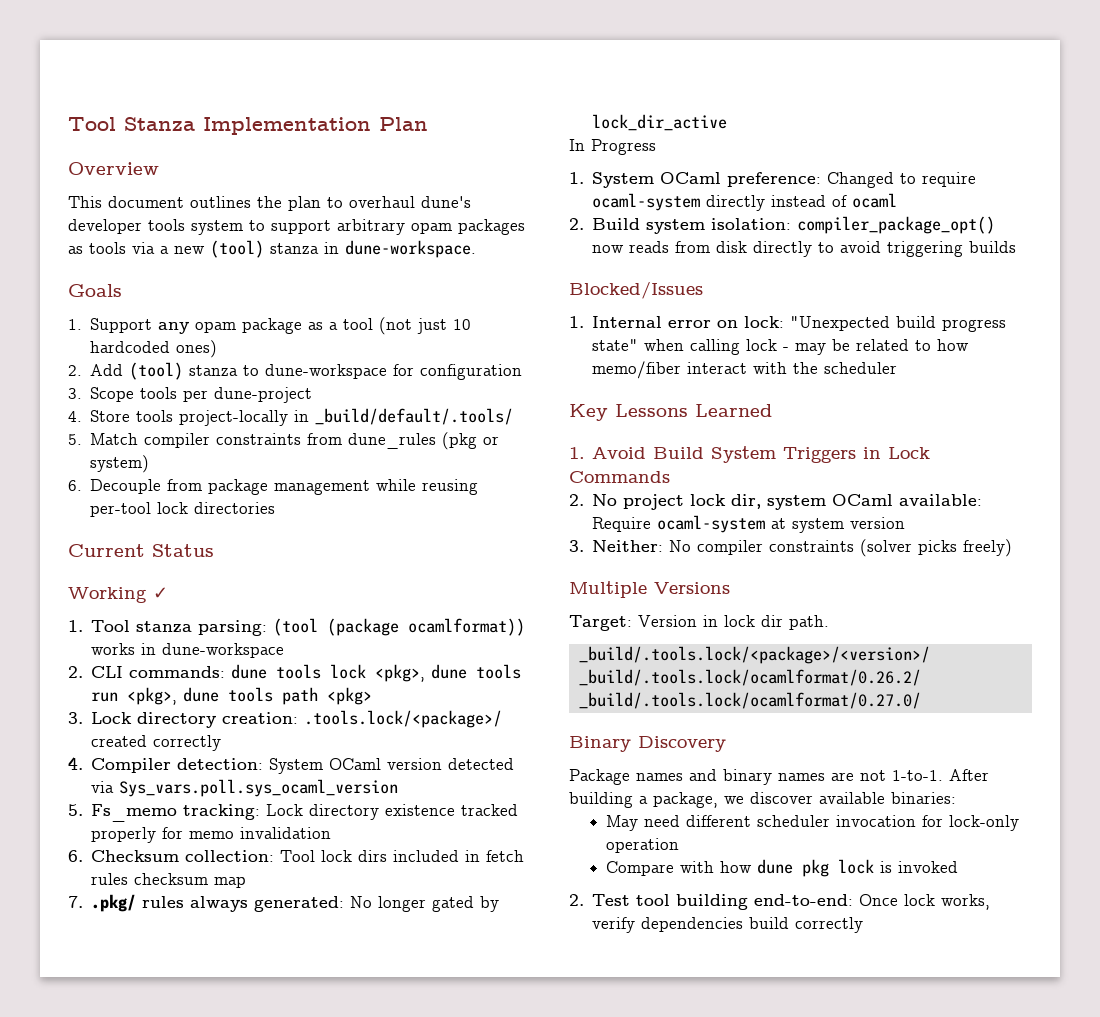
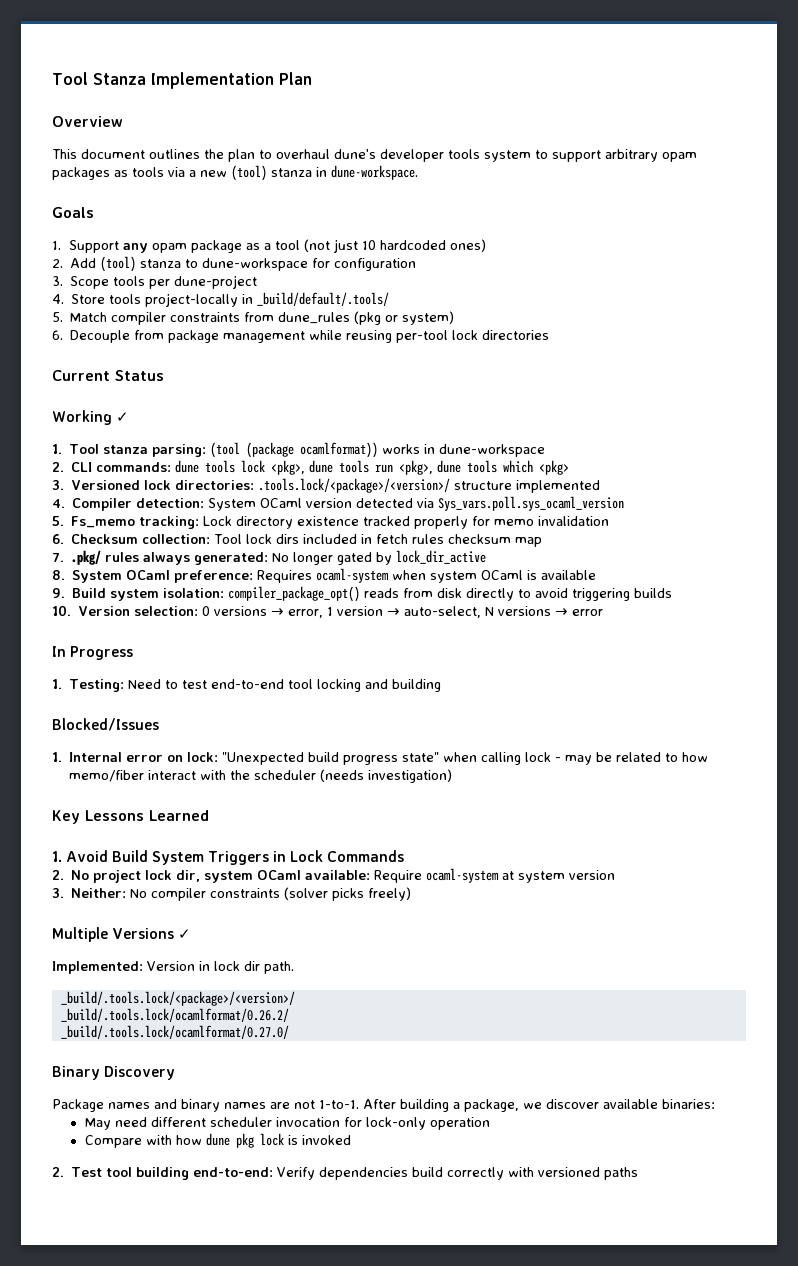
- 2. CLI commands: dune tools lock <pkg>, dune tools run <pkg>, dune tools path <pkg>
+ 2. CLI commands: dune tools lock <pkg>, dune tools run <pkg>, dune tools which <pkg>
- 3. Lock directory creation: .tools.lock/<package>/ created correctly
+ 3. Versioned lock directories: .tools.lock/<package>/<version>/ structure implemented
- In Progress
- 1. System OCaml preference: Changed to require ocaml-system directly instead of ocaml
- 2. Build system isolation: compiler_package_opt() now reads from disk directly to avoid triggering builds
+ 8. System OCaml preference: Requires ocaml-system when system OCaml is available
+ 9. Build system isolation: compiler_package_opt() reads from disk directly to avoid triggering builds
+ 10. Version selection: 0 versions → error, 1 version → auto-select, N versions → error
+ In Progress
+ 1. Testing: Need to test end-to-end tool locking and building
- 1. Internal error on lock: "Unexpected build progress state" when calling lock - may be related to how memo/fiber interact with the scheduler
+ 1. Internal error on lock: "Unexpected build progress state" when calling lock - may be related to how memo/fiber interact with the scheduler (needs investigation)
- Multiple Versions
- Target: Version in lock dir path.
+ Multiple Versions ✓
+ Implemented: Version in lock dir path.
- 2. Test tool building end-to-end: Once lock works, verify dependencies build correctly
+ 2. Test tool building end-to-end: Verify dependencies build correctly with versioned paths

